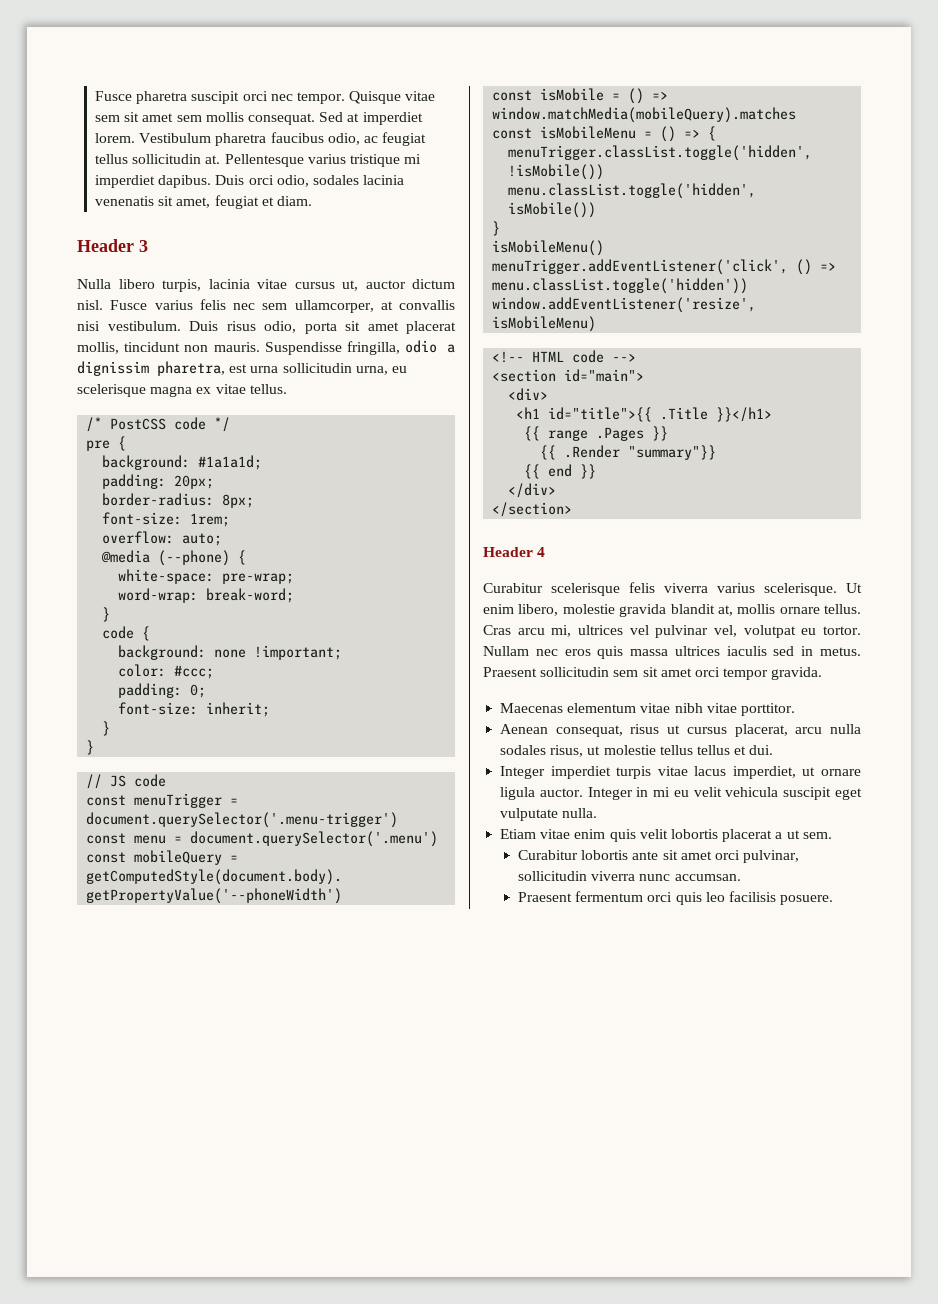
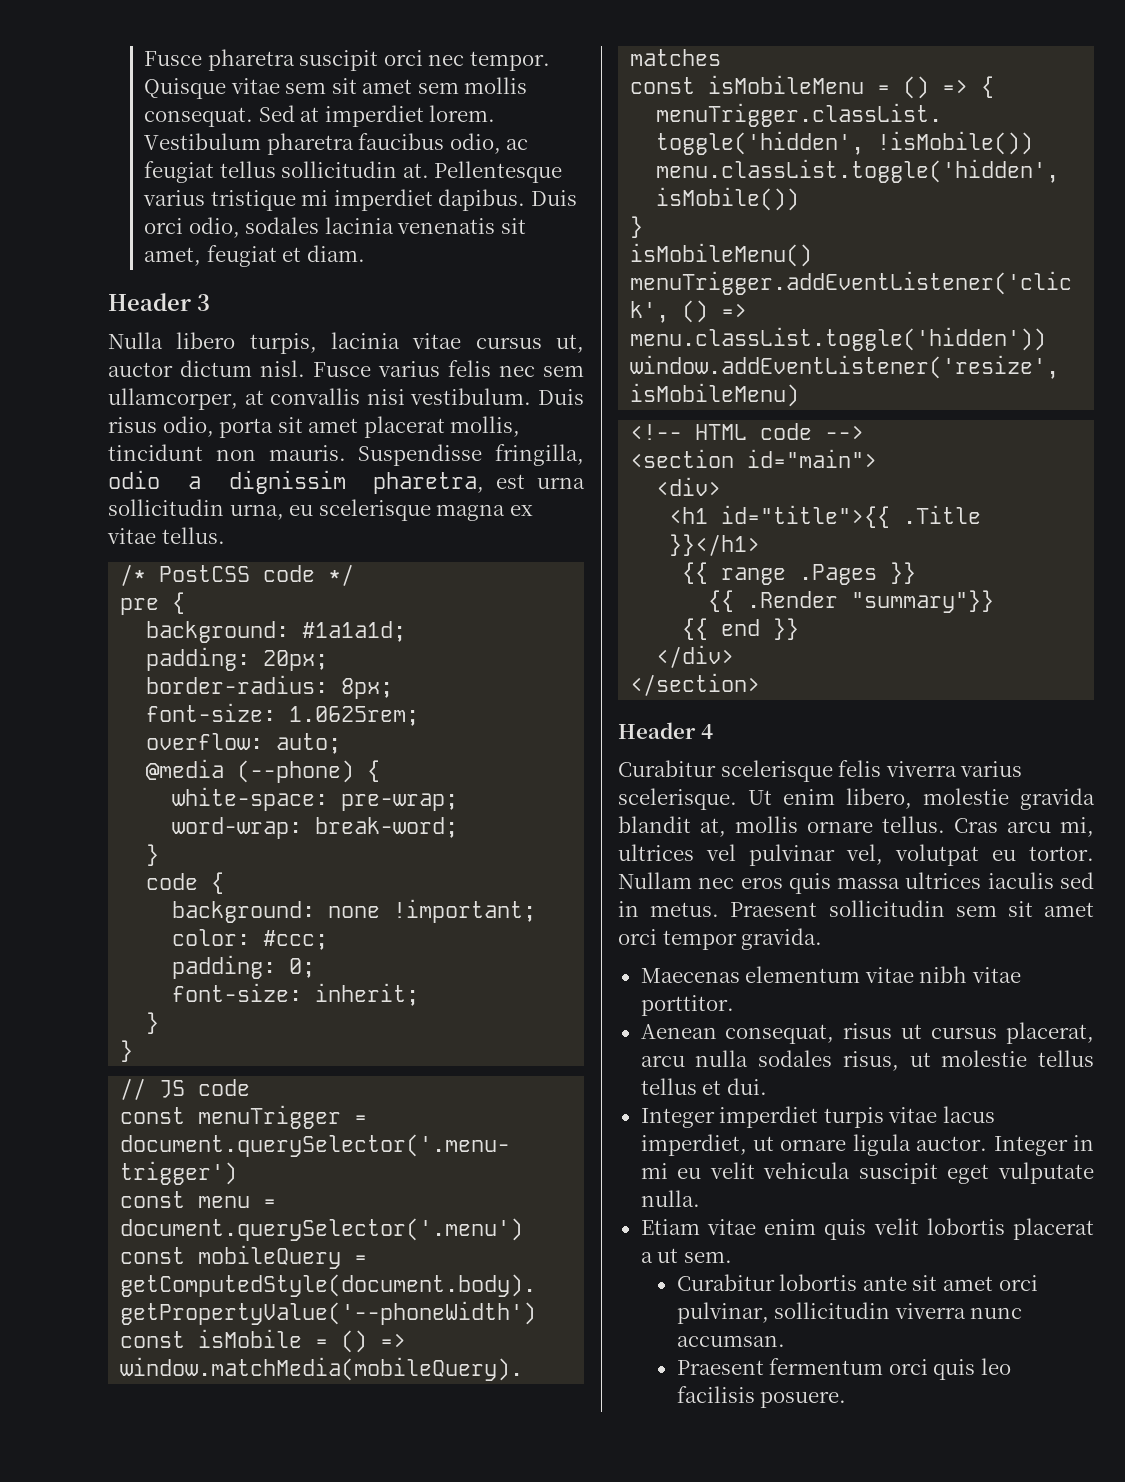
- font-size: 1rem;
+ font-size: 1.0625rem;

